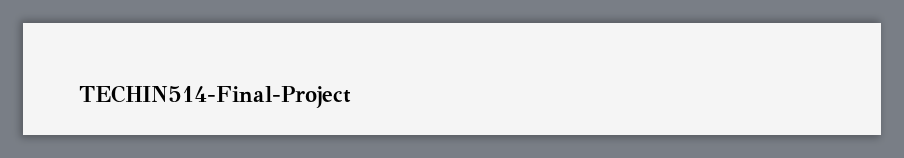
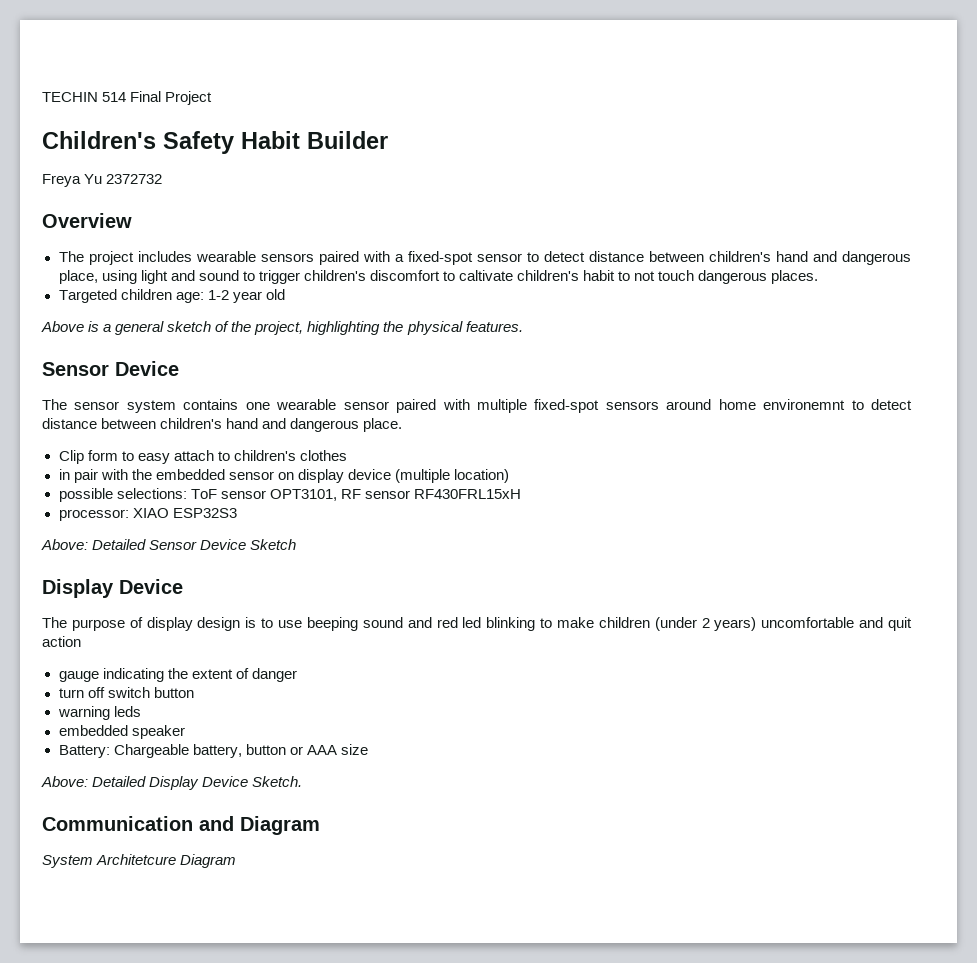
- TECHIN514-Final-Project
+ TECHIN 514 Final Project
+ Children's Safety Habit Builder
+ Freya Yu 2372732
+ Overview
+ The project includes wearable sensors paired with a fixed-spot sensor to detect distance between children's hand and dangerous place, using light and sound to trigger children's discomfort to caltivate children's habit to not touch dangerous places.
+ Targeted children age: 1-2 year old
+ Above is a general sketch of the project, highlighting the physical features.
+ Sensor Device
+ The sensor system contains one wearable sensor paired with multiple fixed-spot sensors around home environemnt to detect distance between children's hand and dangerous place.
+ Clip form to easy attach to children's clothes
+ in pair with the embedded sensor on display device (multiple location)
+ possible selections: ToF sensor OPT3101, RF sensor RF430FRL15xH
+ processor: XIAO ESP32S3
+ Above: Detailed Sensor Device Sketch
+ Display Device
+ The purpose of display design is to use beeping sound and red led blinking to make children (under 2 years) uncomfortable and quit action
+ gauge indicating the extent of danger
+ turn off switch button
+ warning leds
+ embedded speaker
+ Battery: Chargeable battery, button or AAA size
+ Above: Detailed Display Device Sketch.
+ Communication and Diagram
+ System Architetcure Diagram

